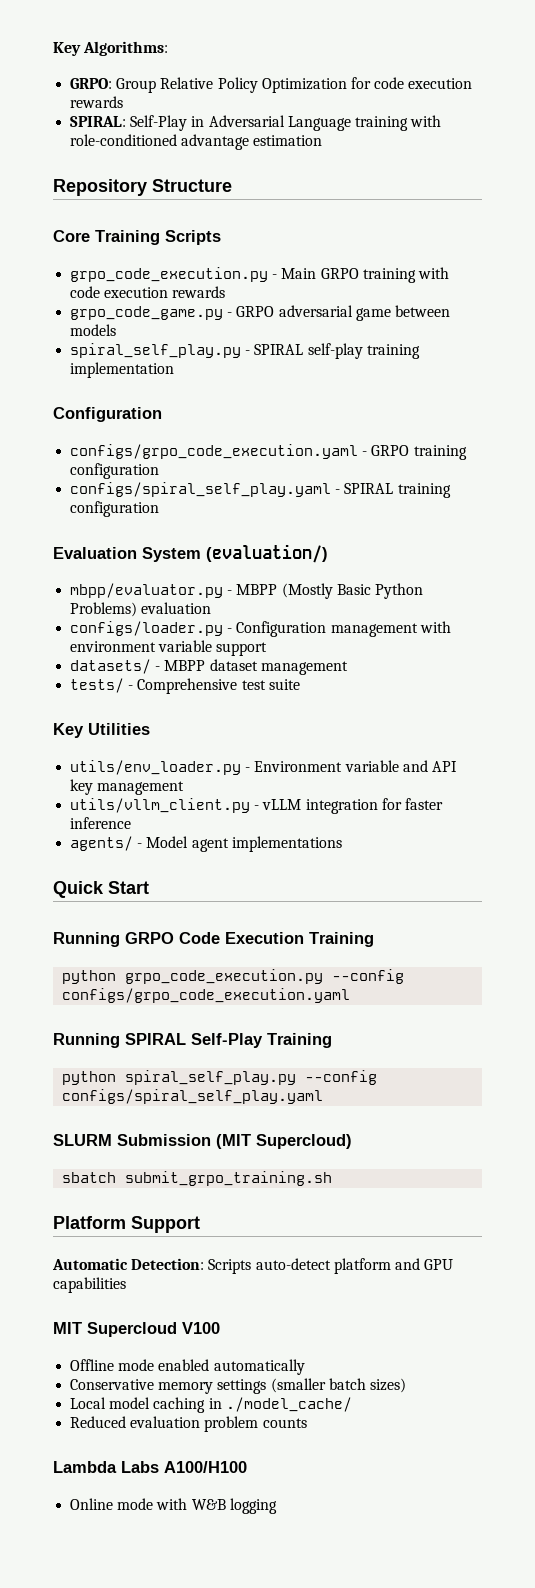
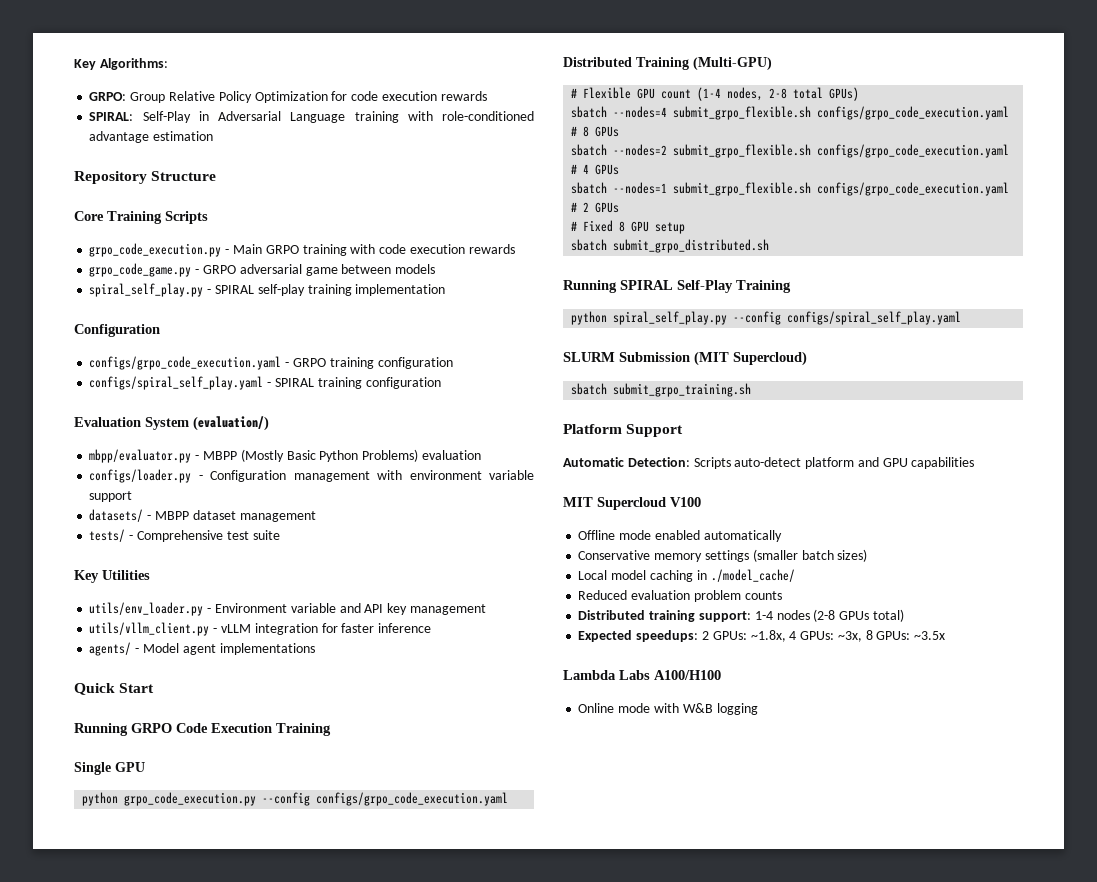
+ Single GPU
+ Distributed Training (Multi-GPU)
+ # Flexible GPU count (1-4 nodes, 2-8 total GPUs)
+ sbatch --nodes=4 submit_grpo_flexible.sh configs/grpo_code_execution.yaml # 8 GPUs
+ sbatch --nodes=2 submit_grpo_flexible.sh configs/grpo_code_execution.yaml # 4 GPUs
+ sbatch --nodes=1 submit_grpo_flexible.sh configs/grpo_code_execution.yaml # 2 GPUs
+ # Fixed 8 GPU setup
+ sbatch submit_grpo_distributed.sh
+ Distributed training support: 1-4 nodes (2-8 GPUs total)
+ Expected speedups: 2 GPUs: ~1.8x, 4 GPUs: ~3x, 8 GPUs: ~3.5x

